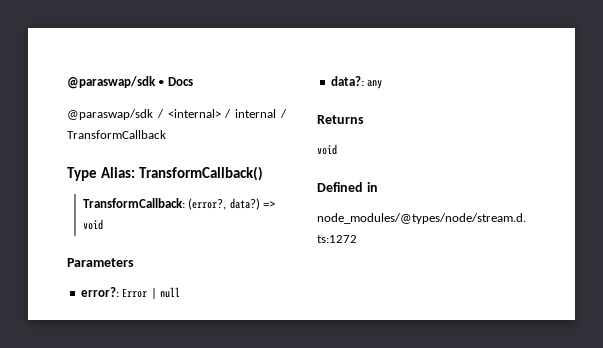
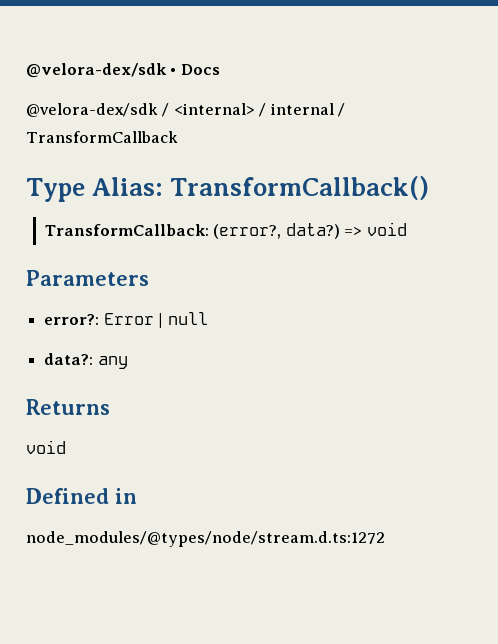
- @paraswap/sdk • Docs
+ @velora-dex/sdk • Docs
- @paraswap/sdk / <internal> / internal / TransformCallback
+ @velora-dex/sdk / <internal> / internal / TransformCallback

